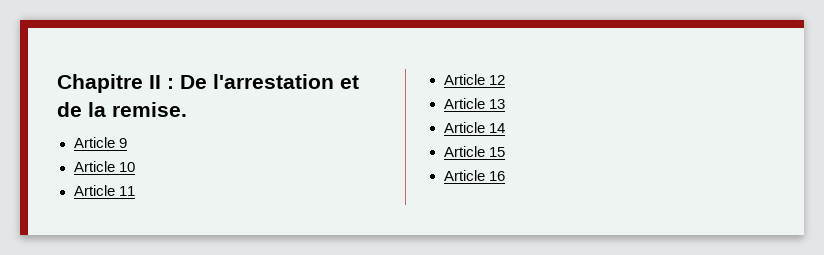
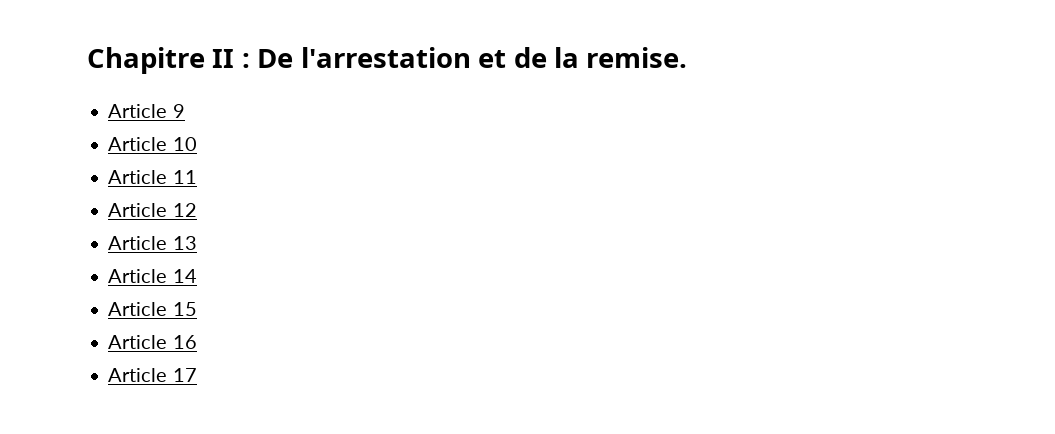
+ Article 17

